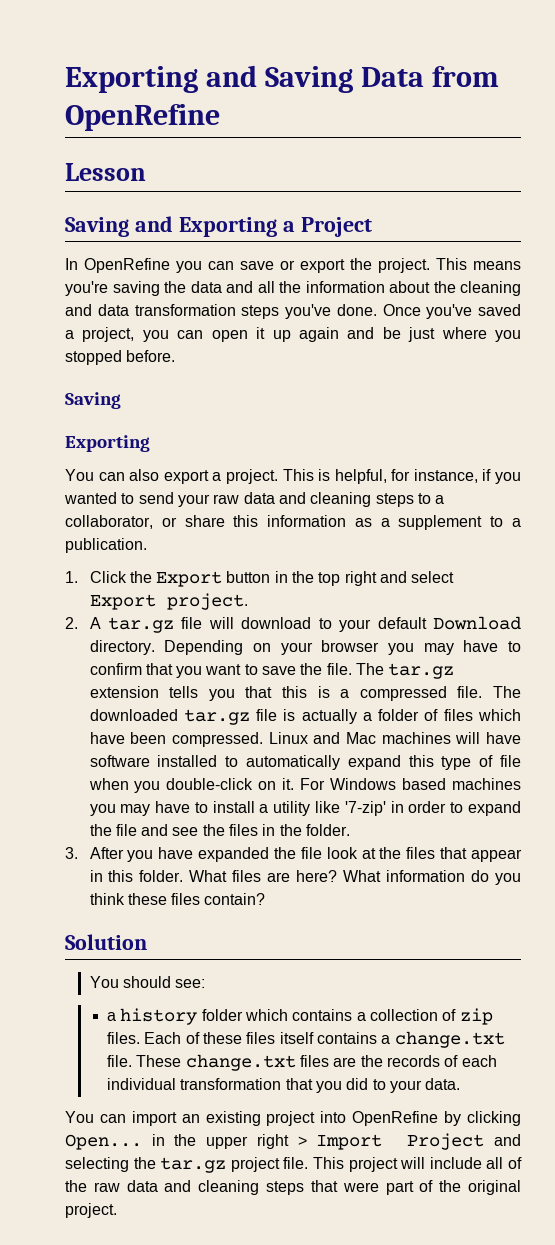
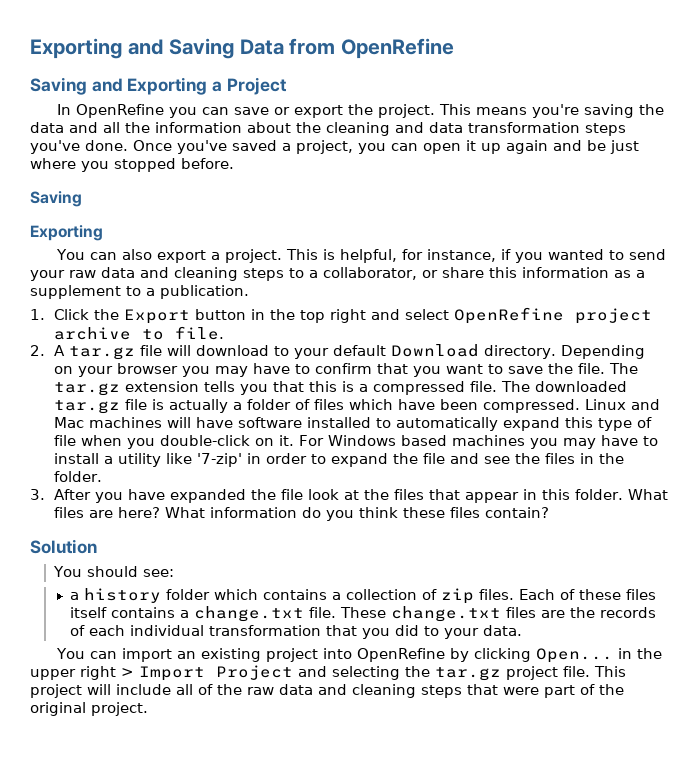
- Lesson
- 1. Click the Export button in the top right and select Export project.
+ 1. Click the Export button in the top right and select OpenRefine project archive to file.

